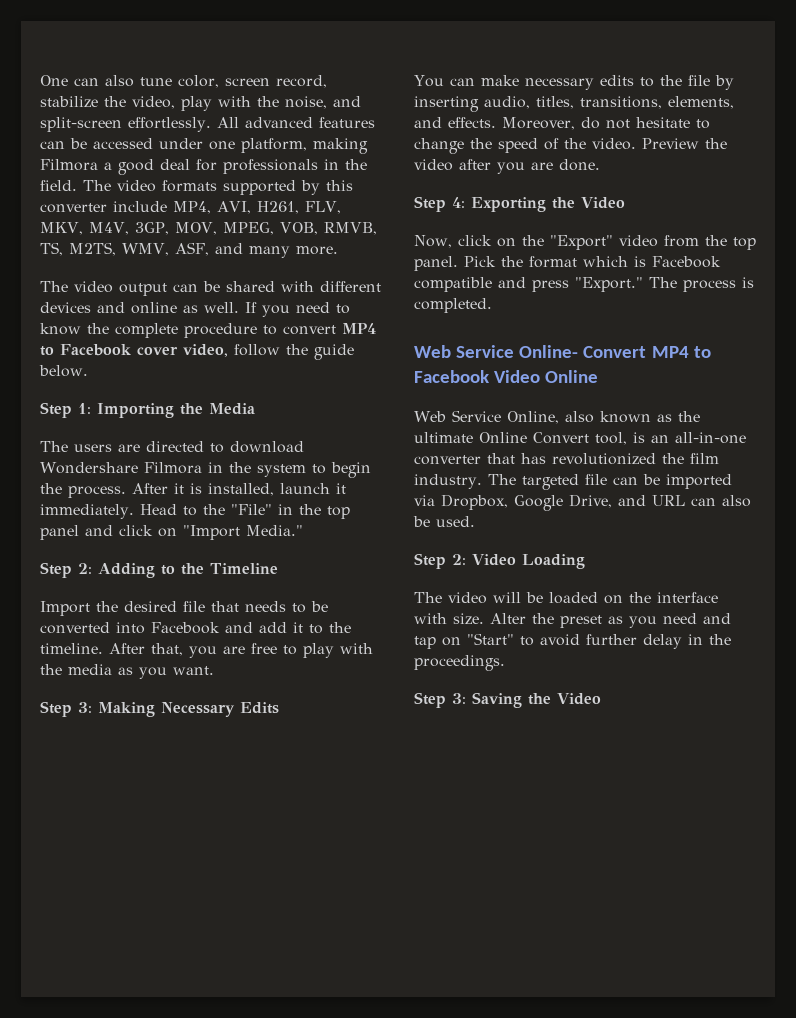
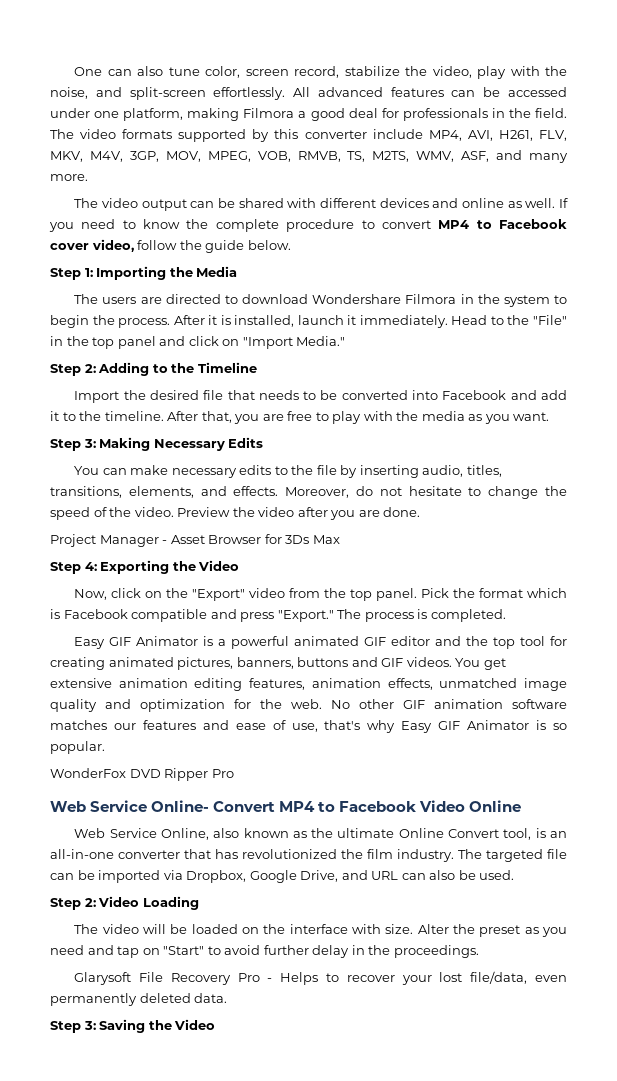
+ Project Manager - Asset Browser for 3Ds Max
+ Easy GIF Animator is a powerful animated GIF editor and the top tool for creating animated pictures, banners, buttons and GIF videos. You get extensive animation editing features, animation effects, unmatched image quality and optimization for the web. No other GIF animation software matches our features and ease of use, that's why Easy GIF Animator is so popular.
+ WonderFox DVD Ripper Pro
+ Glarysoft File Recovery Pro - Helps to recover your lost file/data, even permanently deleted data.

